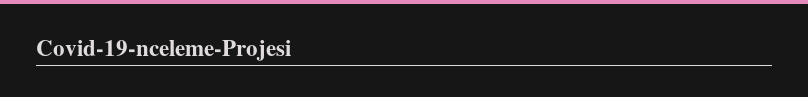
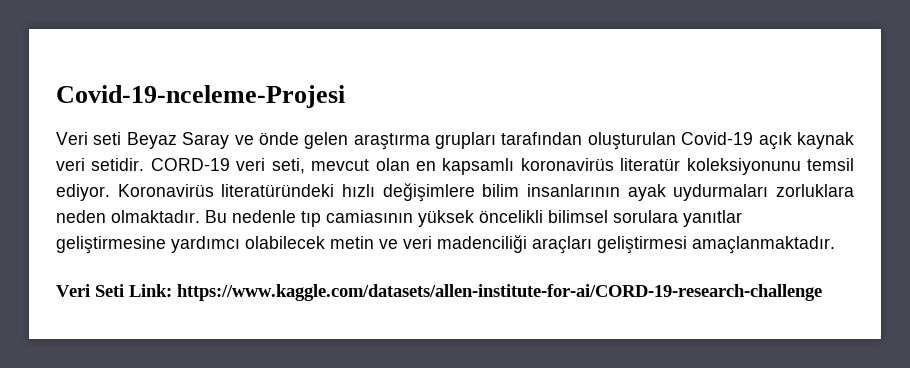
+ Veri seti Beyaz Saray ve önde gelen araştırma grupları tarafından oluşturulan Covid-19 açık kaynak veri setidir. CORD-19 veri seti, mevcut olan en kapsamlı koronavirüs literatür koleksiyonunu temsil ediyor. Koronavirüs literatüründeki hızlı değişimlere bilim insanlarının ayak uydurmaları zorluklara neden olmaktadır. Bu nedenle tıp camiasının yüksek öncelikli bilimsel sorulara yanıtlar geliştirmesine yardımcı olabilecek metin ve veri madenciliği araçları geliştirmesi amaçlanmaktadır.
+ Veri Seti Link: https://www.kaggle.com/datasets/allen-institute-for-ai/CORD-19-research-challenge

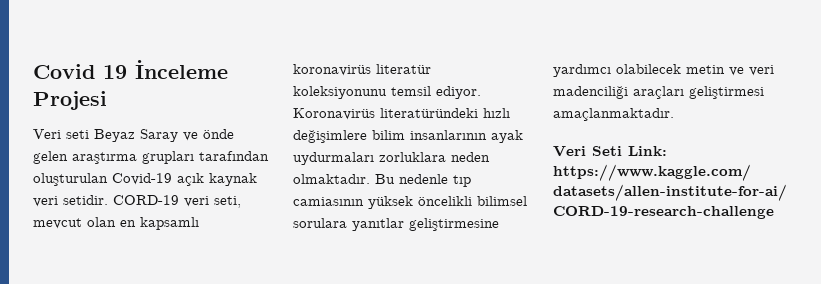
- Covid-19-nceleme-Projesi
+ Covid 19 İnceleme Projesi

